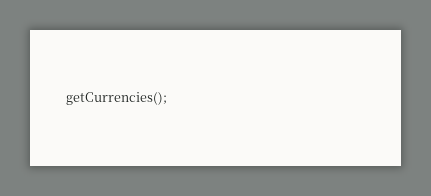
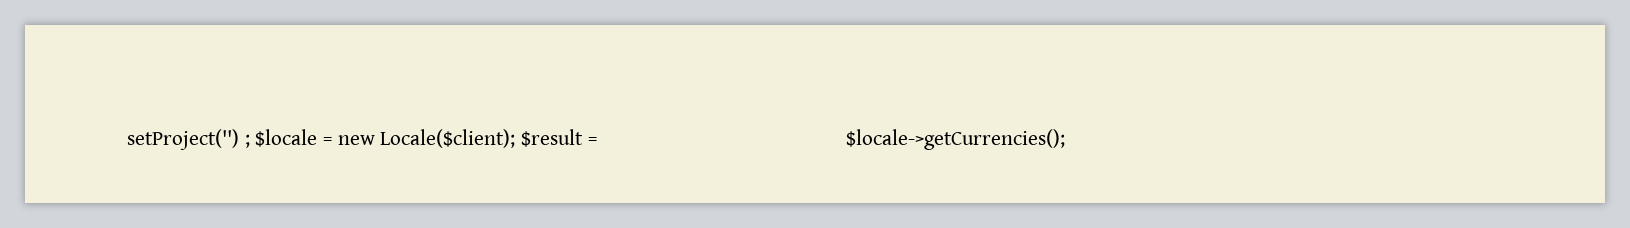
- getCurrencies();
+ setProject('') ; $locale = new Locale($client); $result = $locale->getCurrencies();

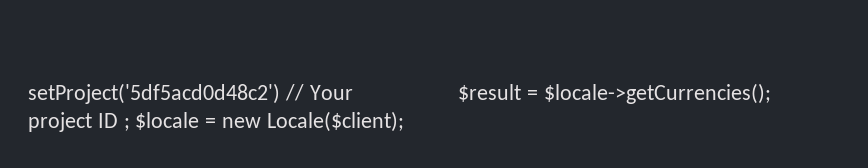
- setProject('') ; $locale = new Locale($client); $result = $locale->getCurrencies();
+ setProject('5df5acd0d48c2') // Your project ID ; $locale = new Locale($client); $result = $locale->getCurrencies();

